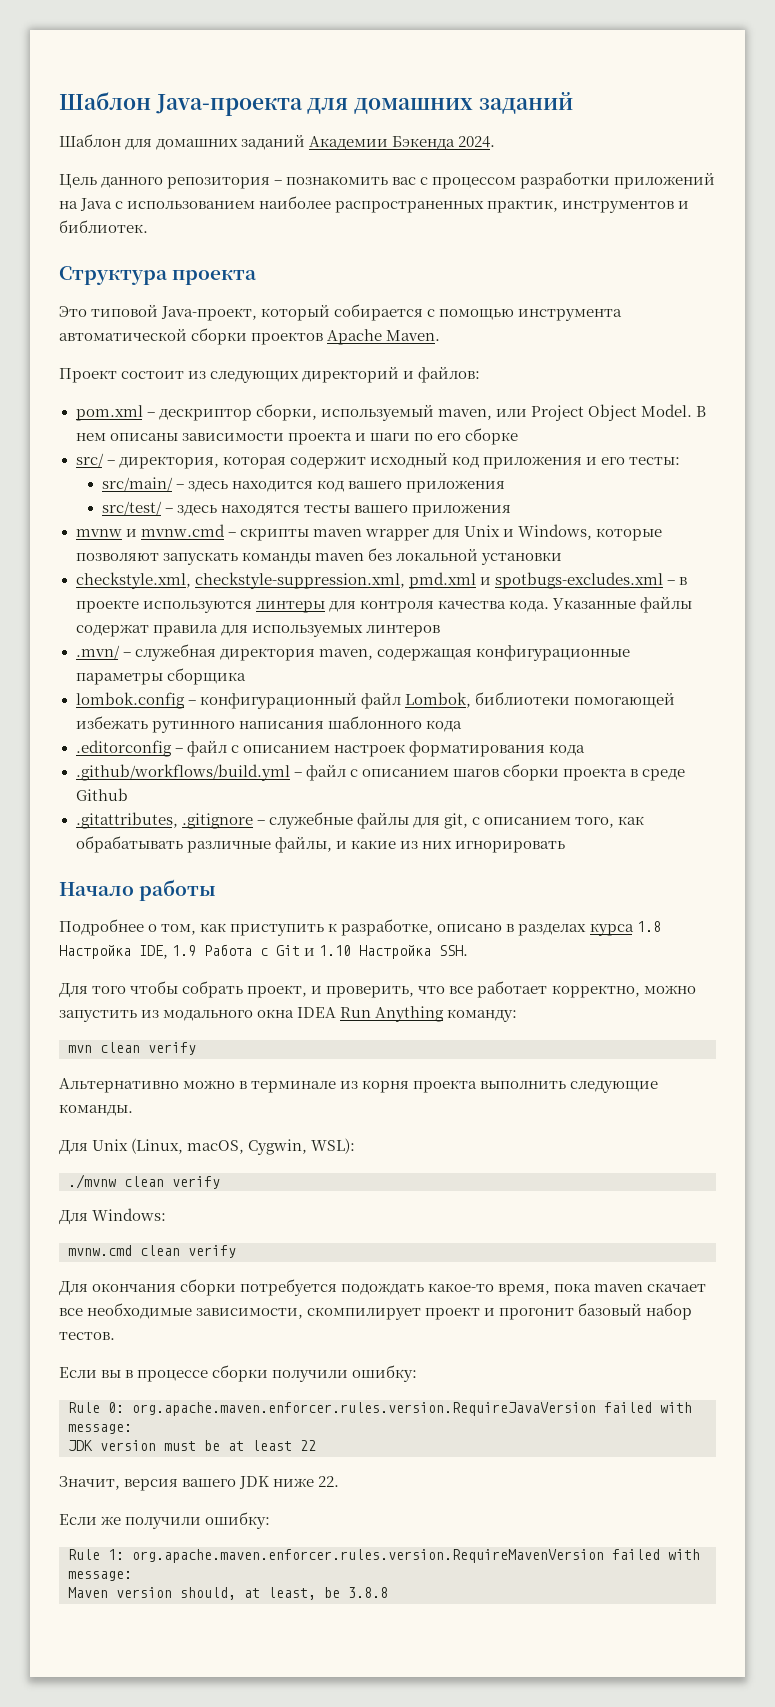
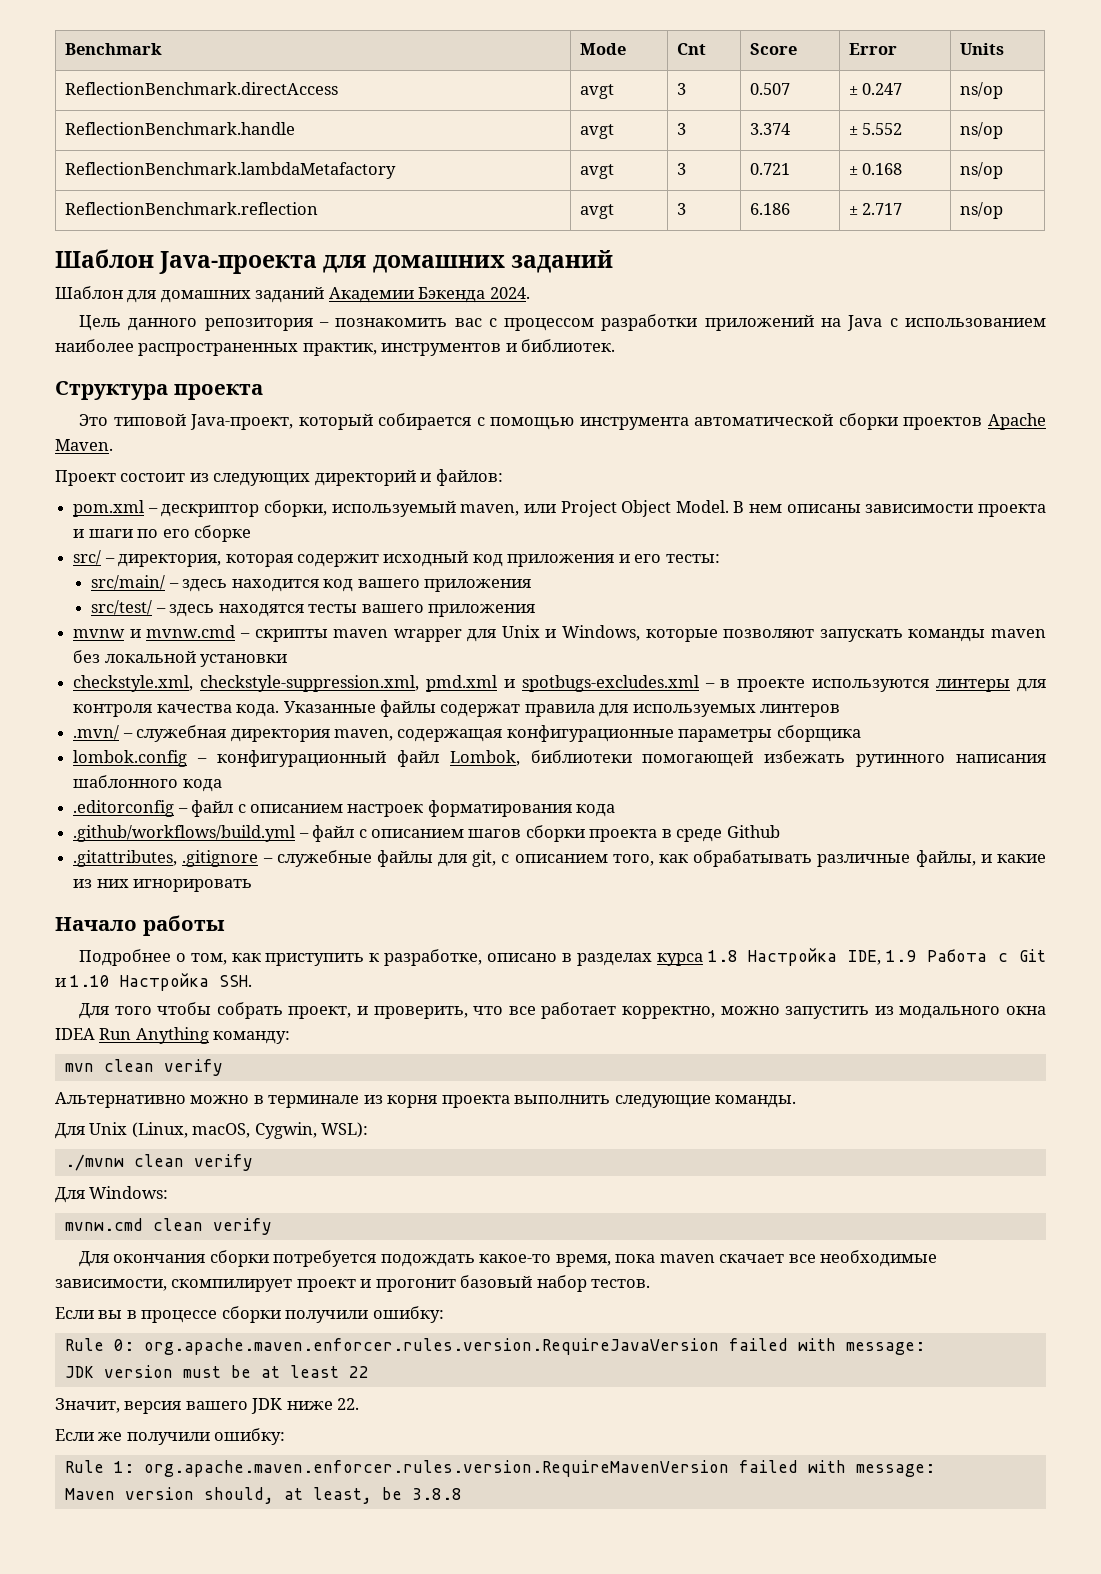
+ Benchmark | Mode | Cnt | Score | Error | Units
+ ReflectionBenchmark.directAccess | avgt | 3 | 0.507 | ± 0.247 | ns/op
+ ReflectionBenchmark.handle | avgt | 3 | 3.374 | ± 5.552 | ns/op
+ ReflectionBenchmark.lambdaMetafactory | avgt | 3 | 0.721 | ± 0.168 | ns/op
+ ReflectionBenchmark.reflection | avgt | 3 | 6.186 | ± 2.717 | ns/op

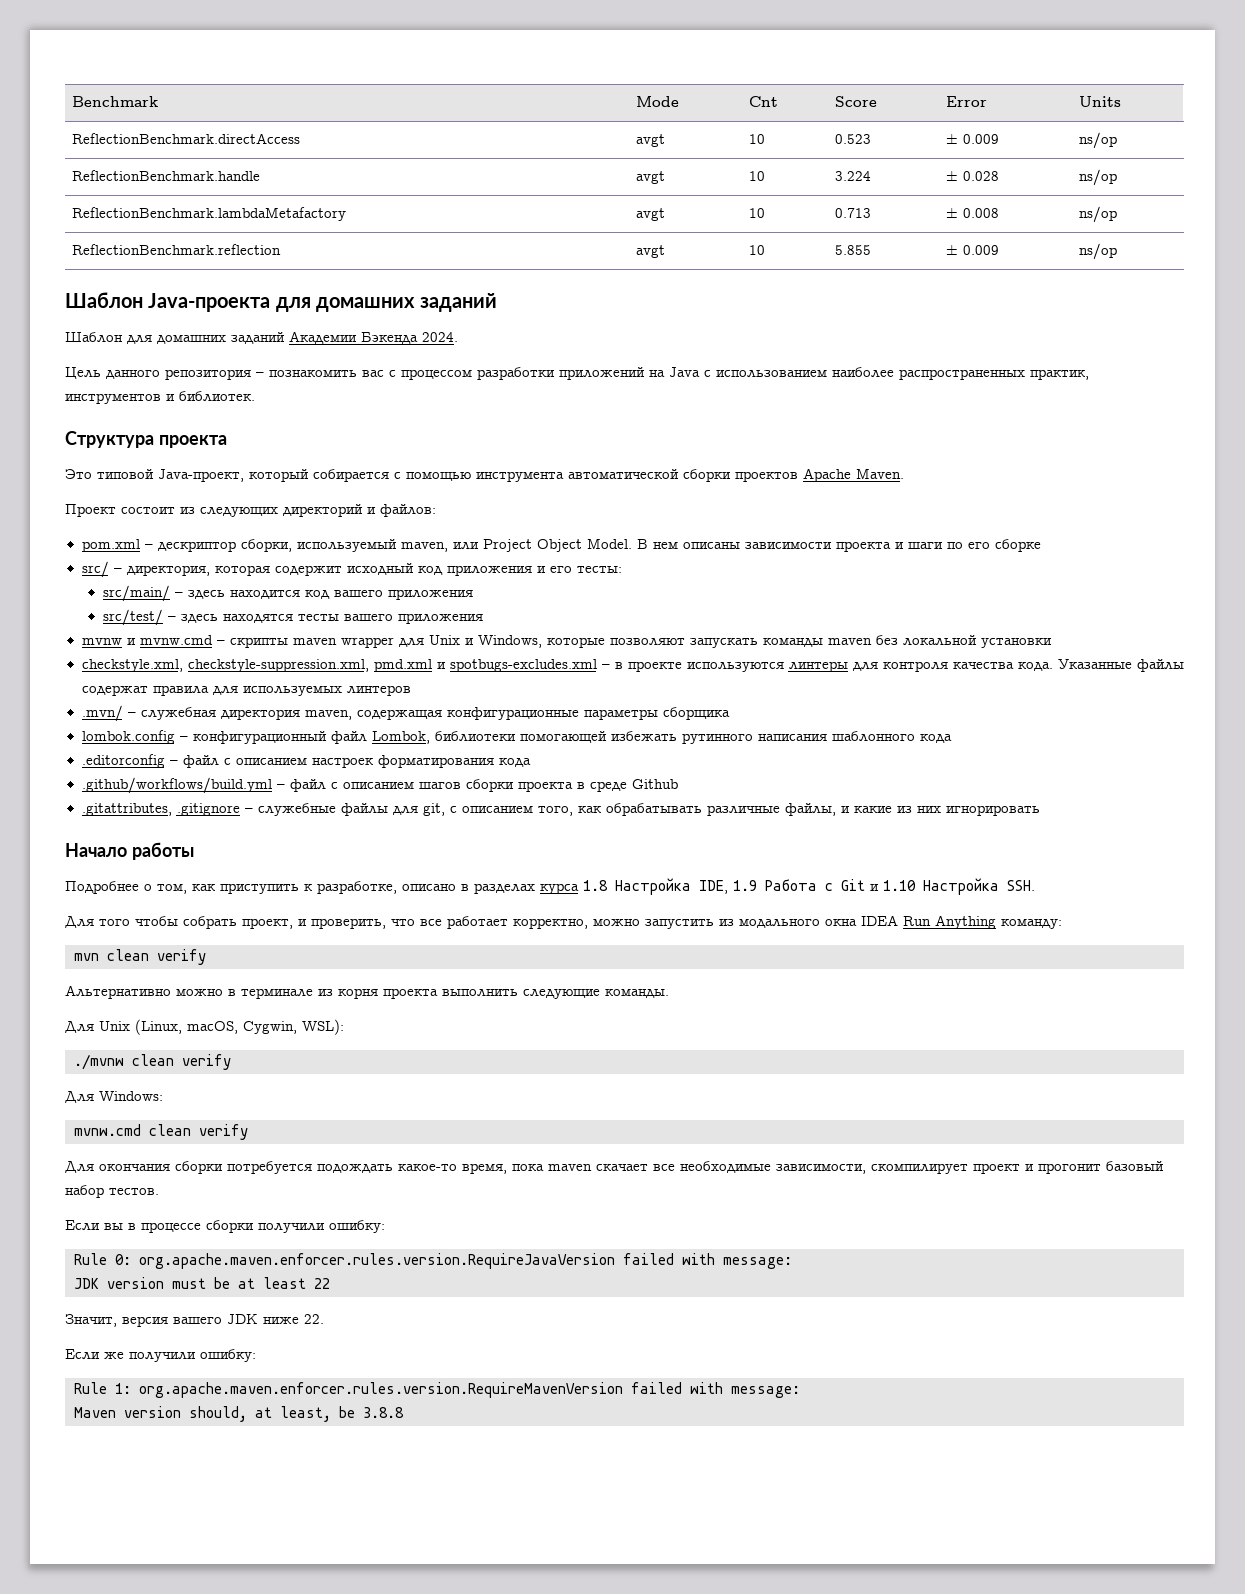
- ReflectionBenchmark.directAccess | avgt | 3 | 0.507 | ± 0.247 | ns/op
+ ReflectionBenchmark.directAccess | avgt | 10 | 0.523 | ± 0.009 | ns/op
- ReflectionBenchmark.handle | avgt | 3 | 3.374 | ± 5.552 | ns/op
+ ReflectionBenchmark.handle | avgt | 10 | 3.224 | ± 0.028 | ns/op
- ReflectionBenchmark.lambdaMetafactory | avgt | 3 | 0.721 | ± 0.168 | ns/op
+ ReflectionBenchmark.lambdaMetafactory | avgt | 10 | 0.713 | ± 0.008 | ns/op
- ReflectionBenchmark.reflection | avgt | 3 | 6.186 | ± 2.717 | ns/op
+ ReflectionBenchmark.reflection | avgt | 10 | 5.855 | ± 0.009 | ns/op

